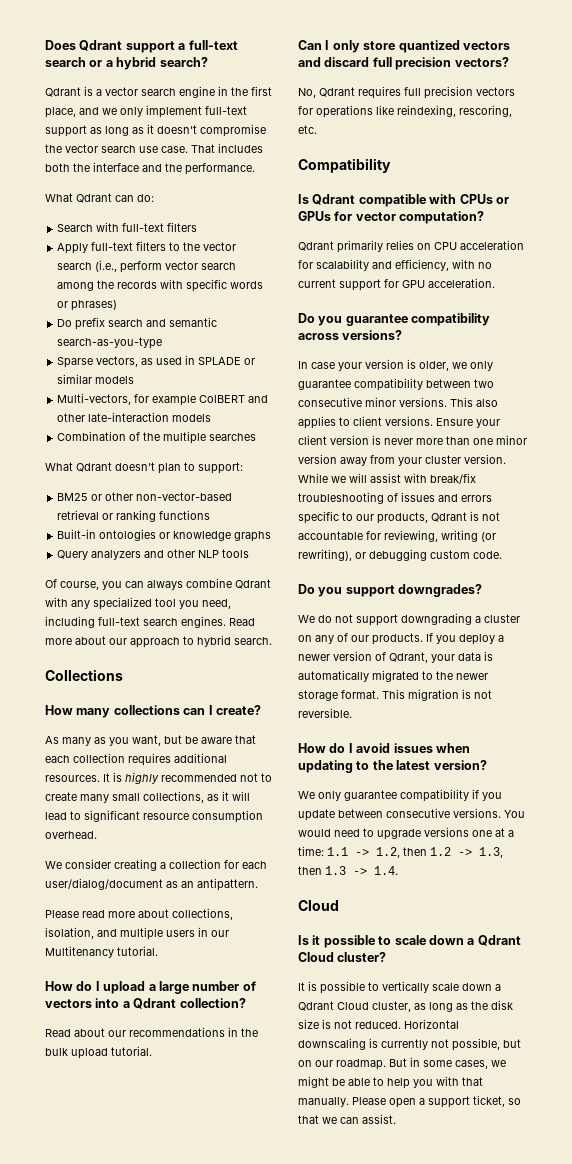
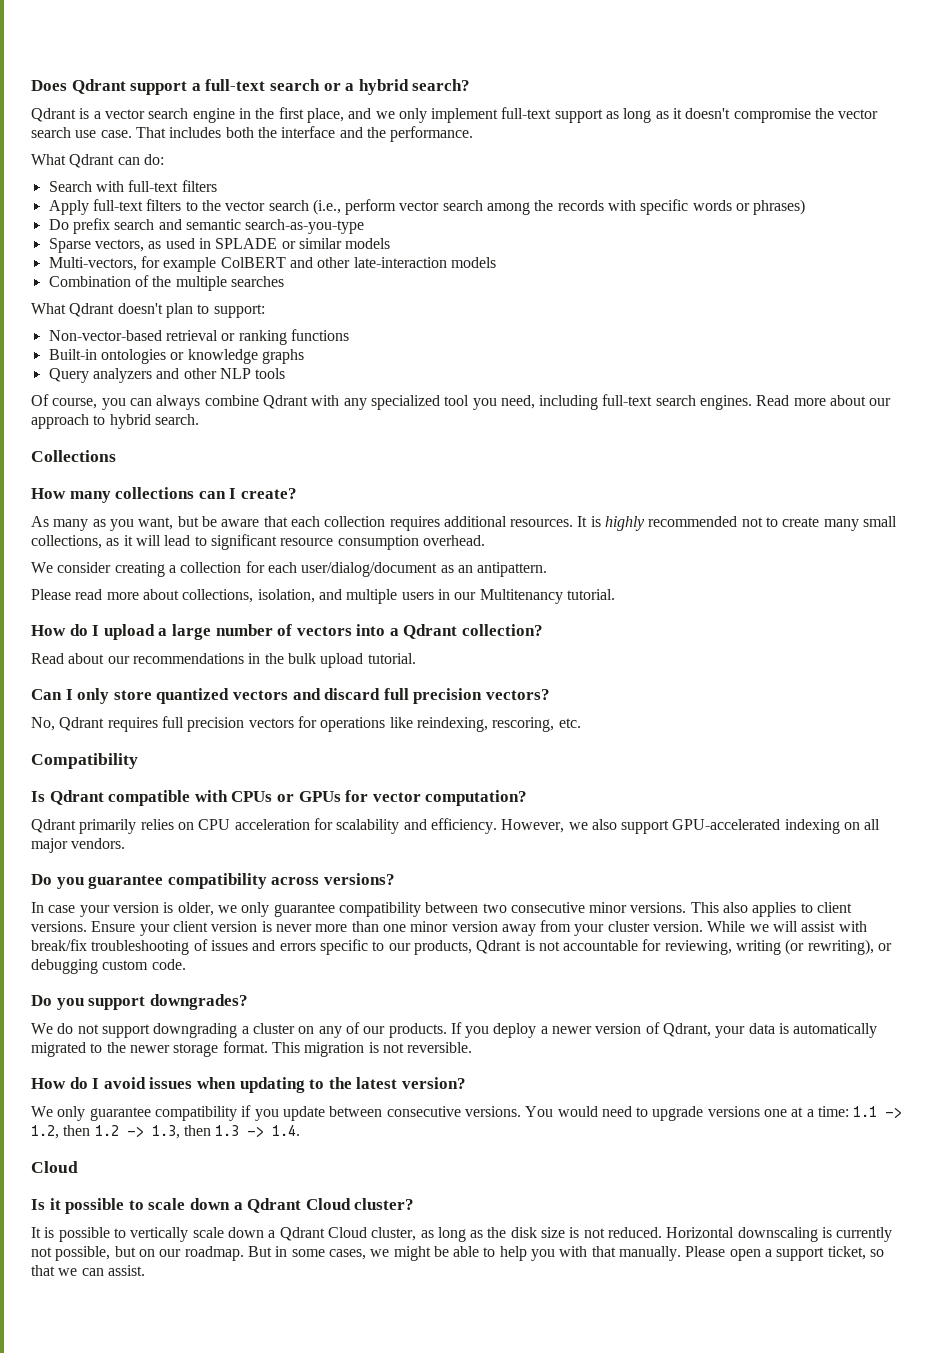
- BM25 or other non-vector-based retrieval or ranking functions
+ Non-vector-based retrieval or ranking functions
- Qdrant primarily relies on CPU acceleration for scalability and efficiency, with no current support for GPU acceleration.
+ Qdrant primarily relies on CPU acceleration for scalability and efficiency. However, we also support GPU-accelerated indexing on all major vendors.

